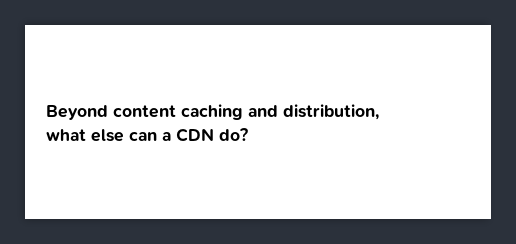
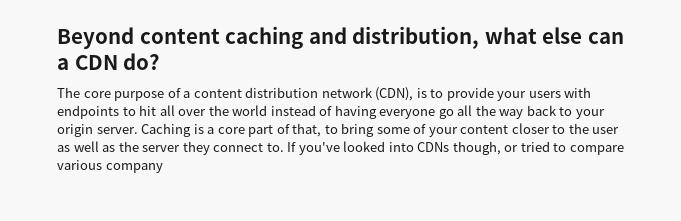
+ The core purpose of a content distribution network (CDN), is to provide your users with endpoints to hit all over the world instead of having everyone go all the way back to your origin server. Caching is a core part of that, to bring some of your content closer to the user as well as the server they connect to. If you've looked into CDNs though, or tried to compare various company

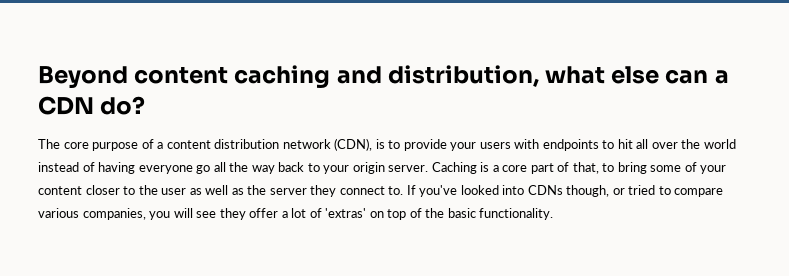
- If you've looked into CDNs though, or tried to compare various company
+ If you've looked into CDNs though, or tried to compare various companies, you will see they offer a lot of 'extras' on top of the basic functionality.

